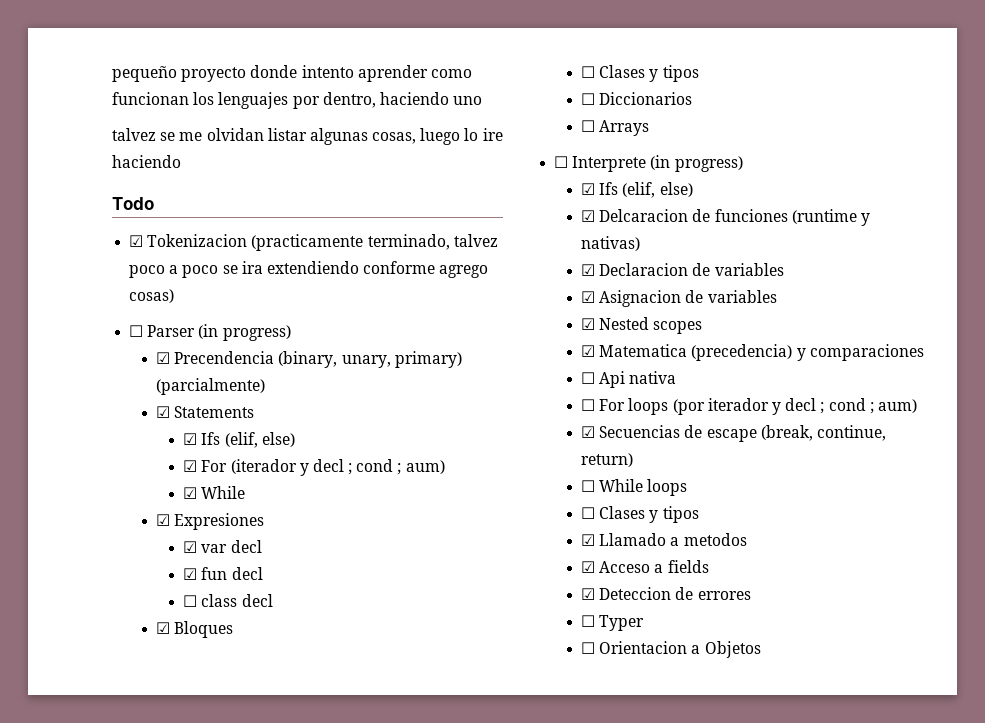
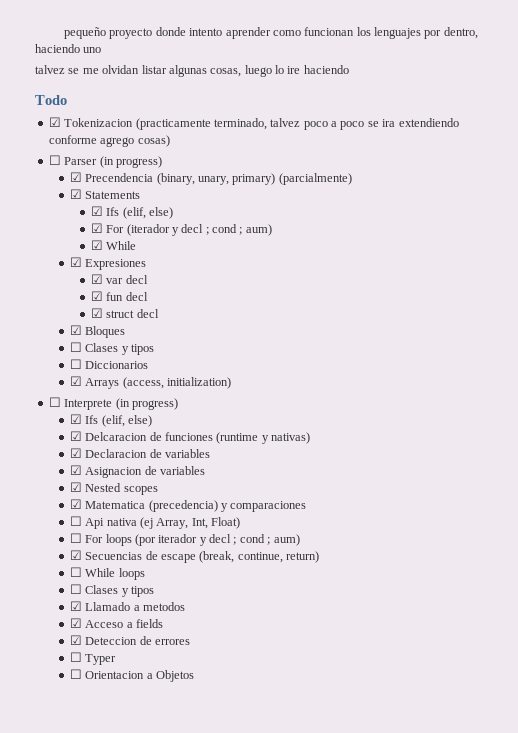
- ☐ class decl
+ ☑ struct decl
- ☐ Arrays
+ ☑ Arrays (access, initialization)
- ☐ Api nativa
+ ☐ Api nativa (ej Array, Int, Float)

